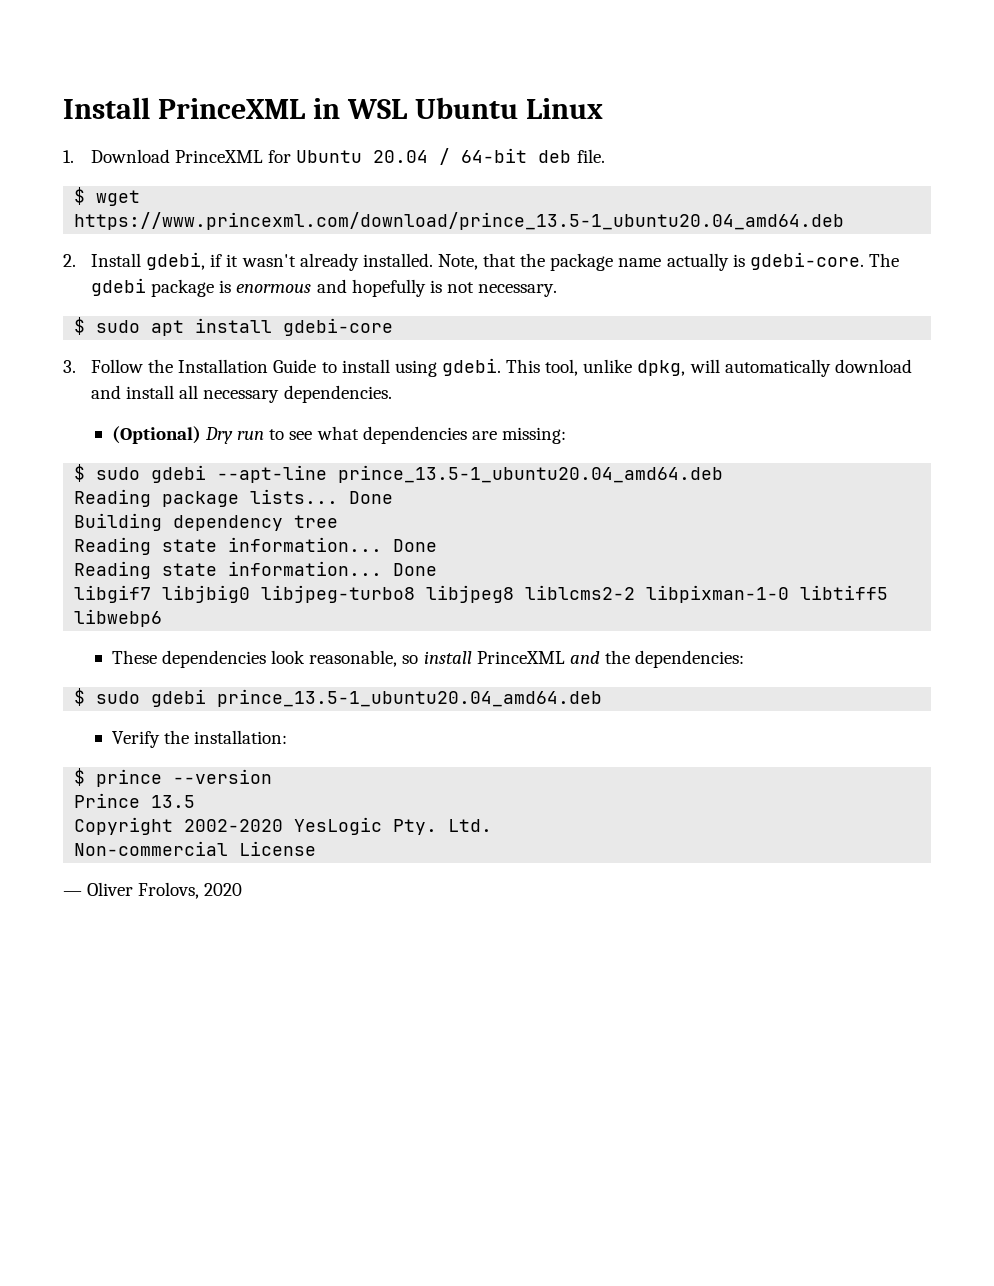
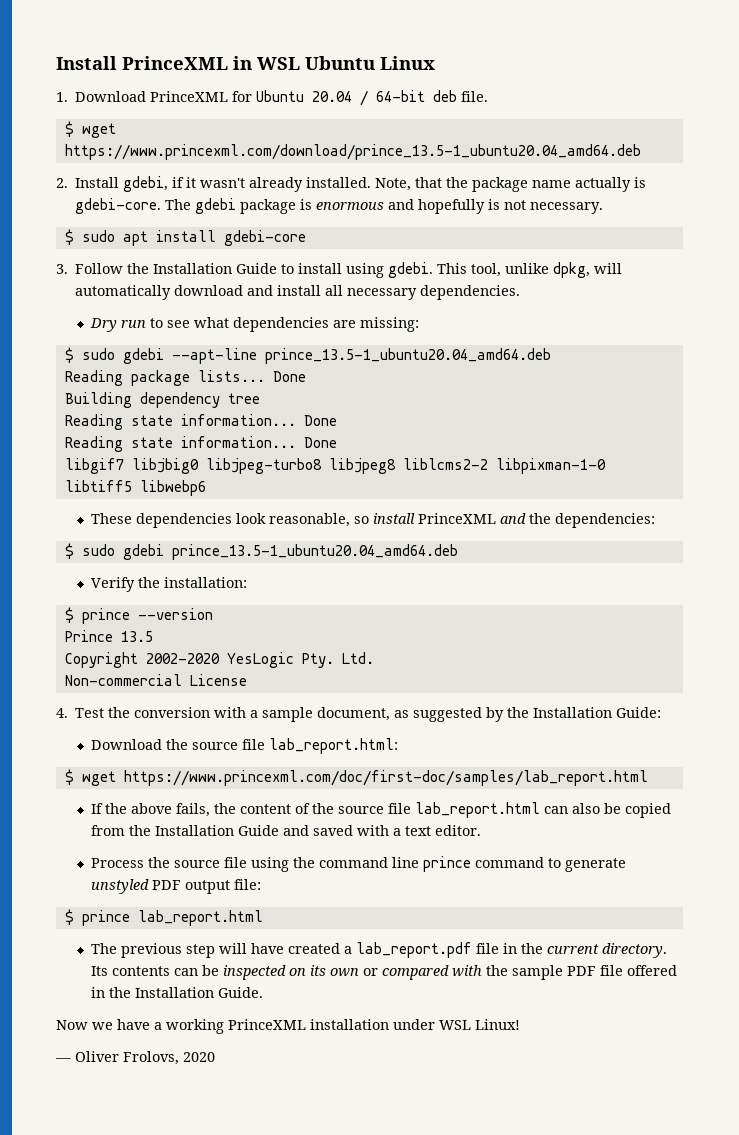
- (Optional) Dry run to see what dependencies are missing:
+ Dry run to see what dependencies are missing:
+ 4. Test the conversion with a sample document, as suggested by the Installation Guide:
+ Download the source file lab_report.html:
+ $ wget https://www.princexml.com/doc/first-doc/samples/lab_report.html
+ If the above fails, the content of the source file lab_report.html can also be copied from the Installation Guide and saved with a text editor.
+ Process the source file using the command line prince command to generate unstyled PDF output file:
+ $ prince lab_report.html
+ The previous step will have created a lab_report.pdf file in the current directory. Its contents can be inspected on its own or compared with the sample PDF file offered in the Installation Guide.
+ Now we have a working PrinceXML installation under WSL Linux!

